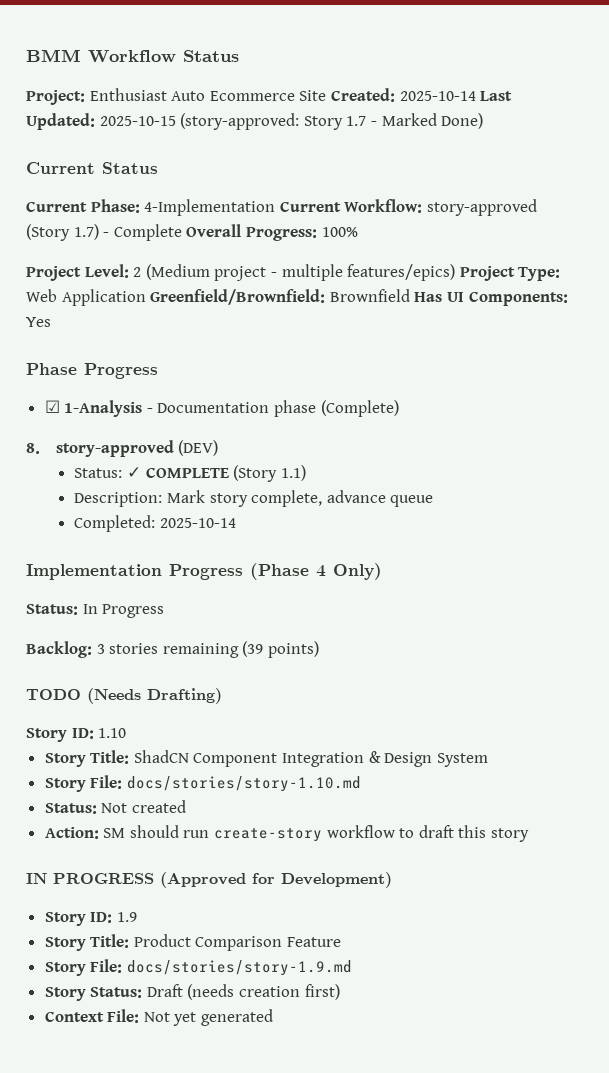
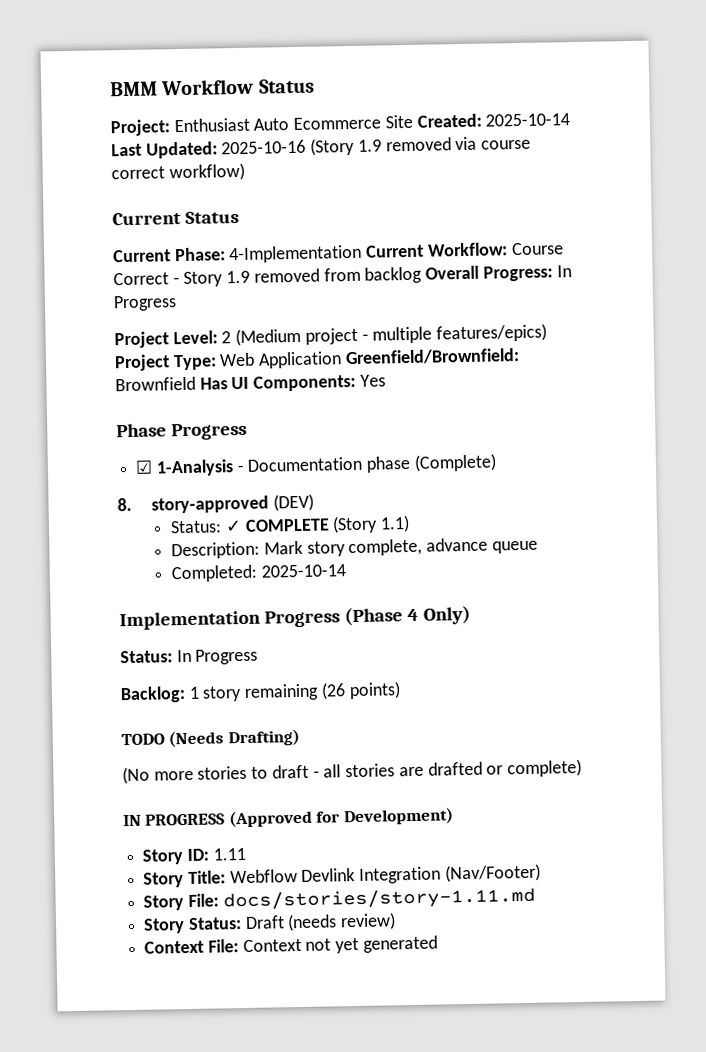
- Project: Enthusiast Auto Ecommerce Site Created: 2025-10-14 Last Updated: 2025-10-15 (story-approved: Story 1.7 - Marked Done)
+ Project: Enthusiast Auto Ecommerce Site Created: 2025-10-14 Last Updated: 2025-10-16 (Story 1.9 removed via course correct workflow)
- Current Phase: 4-Implementation Current Workflow: story-approved (Story 1.7) - Complete Overall Progress: 100%
+ Current Phase: 4-Implementation Current Workflow: Course Correct - Story 1.9 removed from backlog Overall Progress: In Progress
- Backlog: 3 stories remaining (39 points)
+ Backlog: 1 story remaining (26 points)
- Story ID: 1.10
- Story Title: ShadCN Component Integration & Design System
- Story File: docs/stories/story-1.10.md
- Status: Not created
- Action: SM should run create-story workflow to draft this story
+ (No more stories to draft - all stories are drafted or complete)
- Story ID: 1.9
- Story Title: Product Comparison Feature
- Story File: docs/stories/story-1.9.md
+ Story ID: 1.11
+ Story Title: Webflow Devlink Integration (Nav/Footer)
+ Story File: docs/stories/story-1.11.md
- Story Status: Draft (needs creation first)
+ Story Status: Draft (needs review)
- Context File: Not yet generated
+ Context File: Context not yet generated

